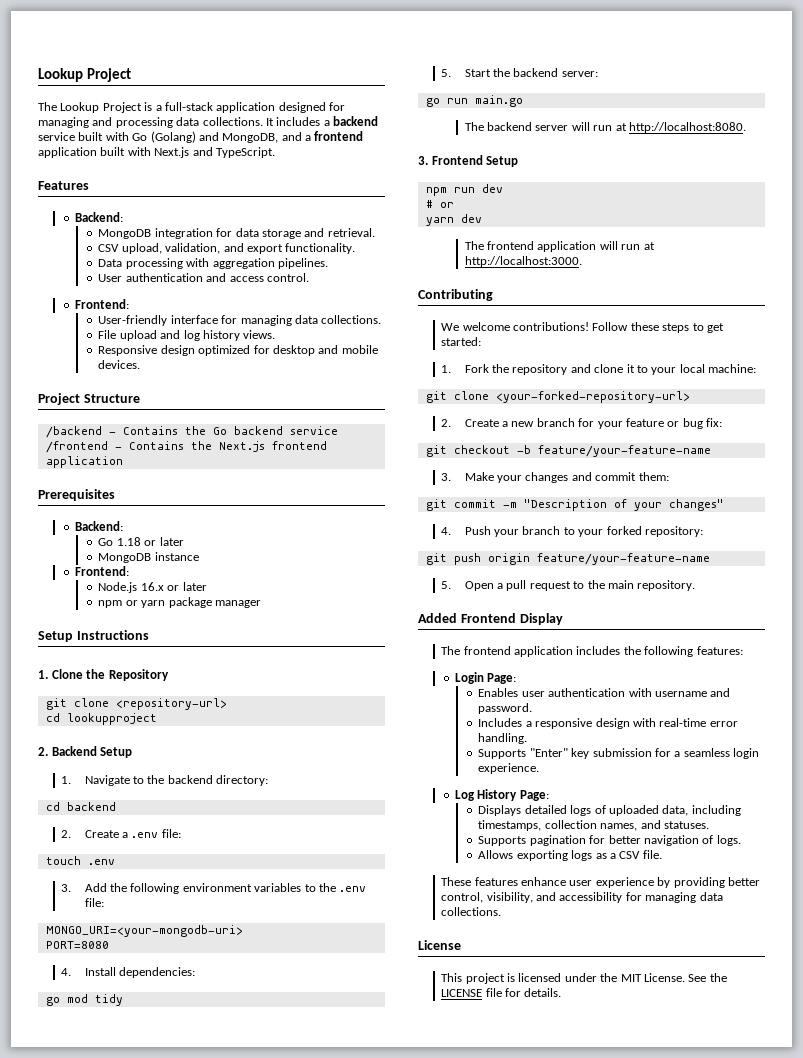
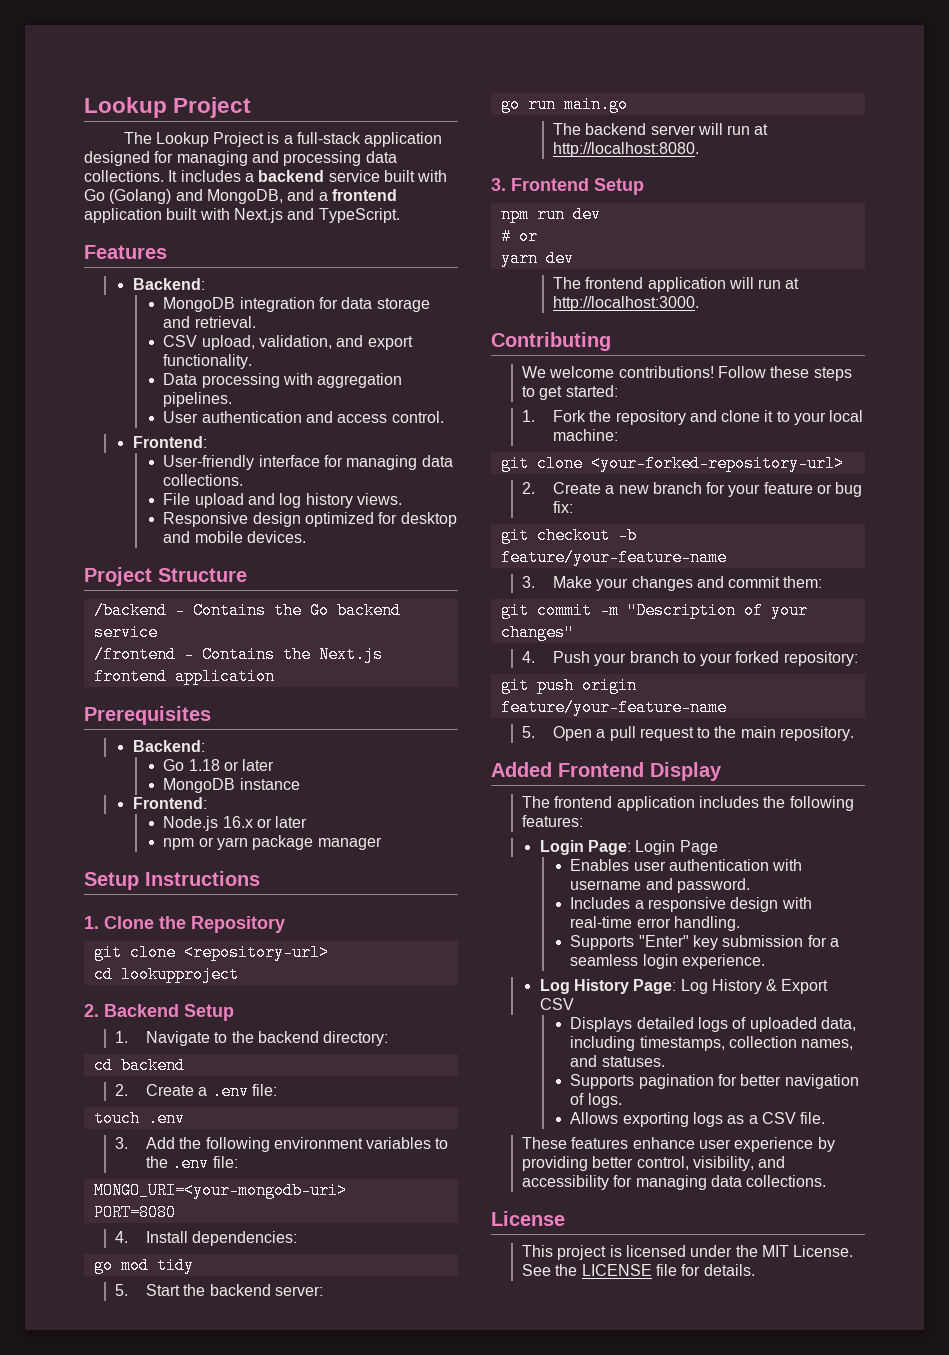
- Login Page:
+ Login Page: Login Page
- Log History Page:
+ Log History Page: Log History & Export CSV

